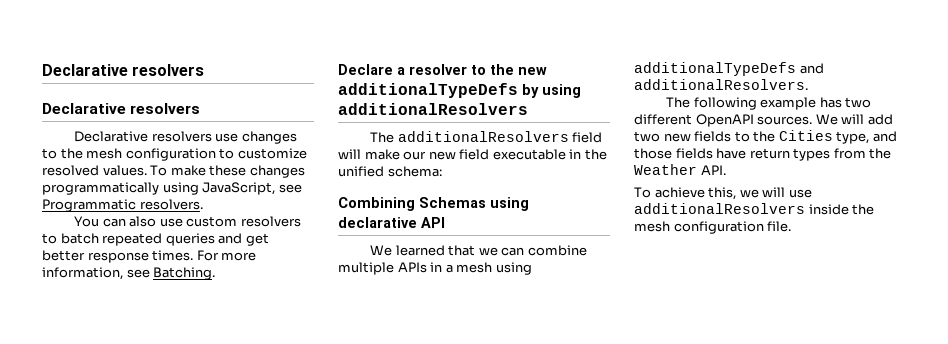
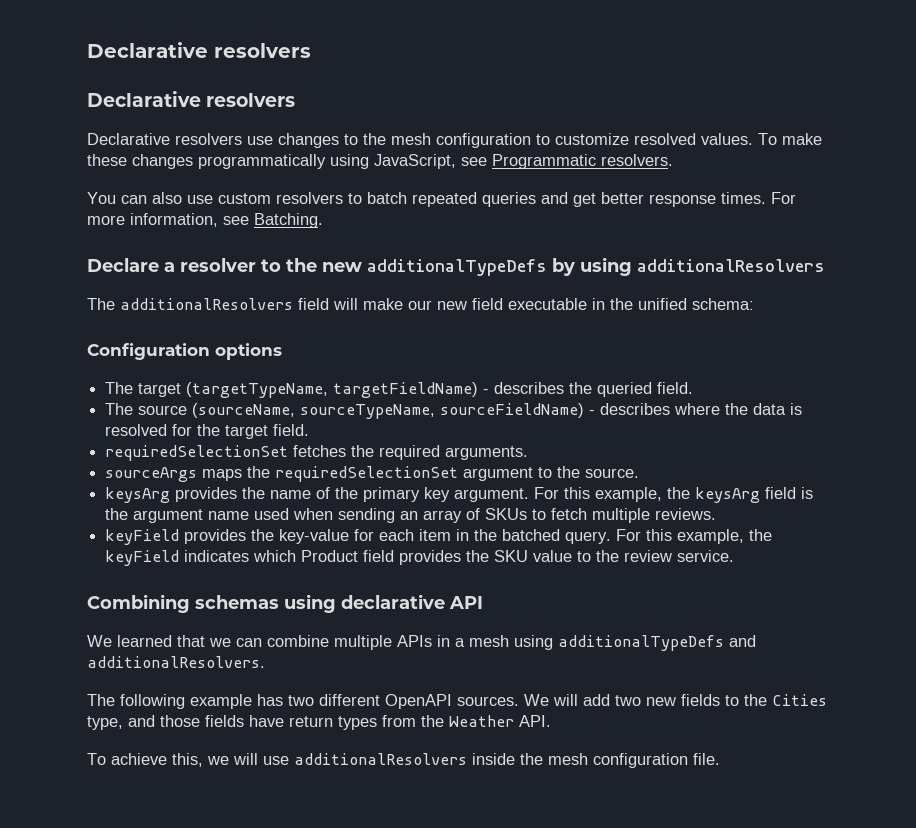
+ Configuration options
+ The target (targetTypeName, targetFieldName) - describes the queried field.
+ The source (sourceName, sourceTypeName, sourceFieldName) - describes where the data is resolved for the target field.
+ requiredSelectionSet fetches the required arguments.
+ sourceArgs maps the requiredSelectionSet argument to the source.
+ keysArg provides the name of the primary key argument. For this example, the keysArg field is the argument name used when sending an array of SKUs to fetch multiple reviews.
+ keyField provides the key-value for each item in the batched query. For this example, the keyField indicates which Product field provides the SKU value to the review service.
- Combining Schemas using declarative API
+ Combining schemas using declarative API

